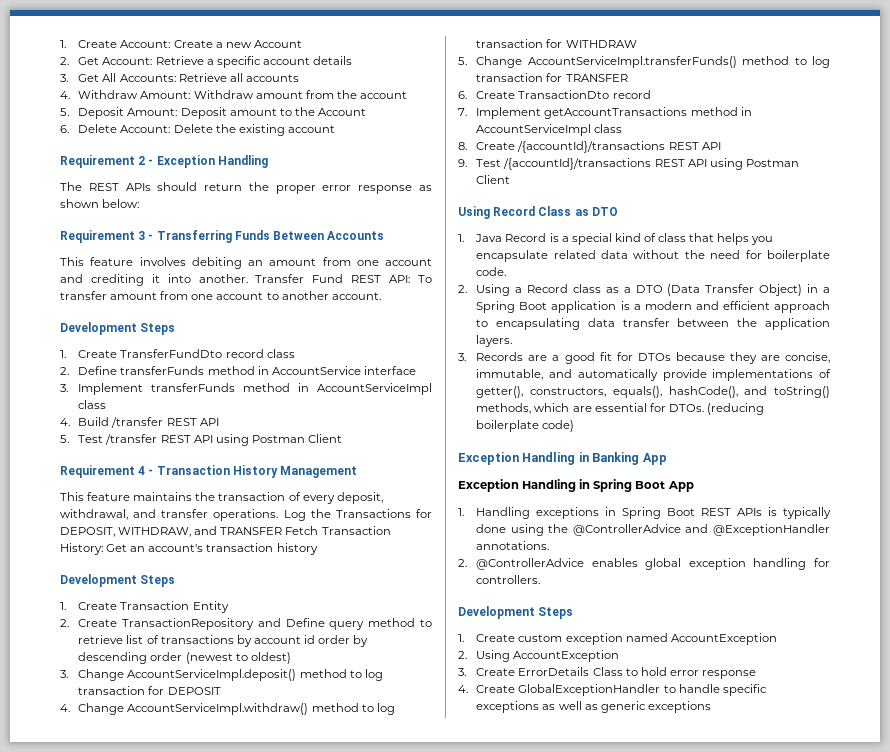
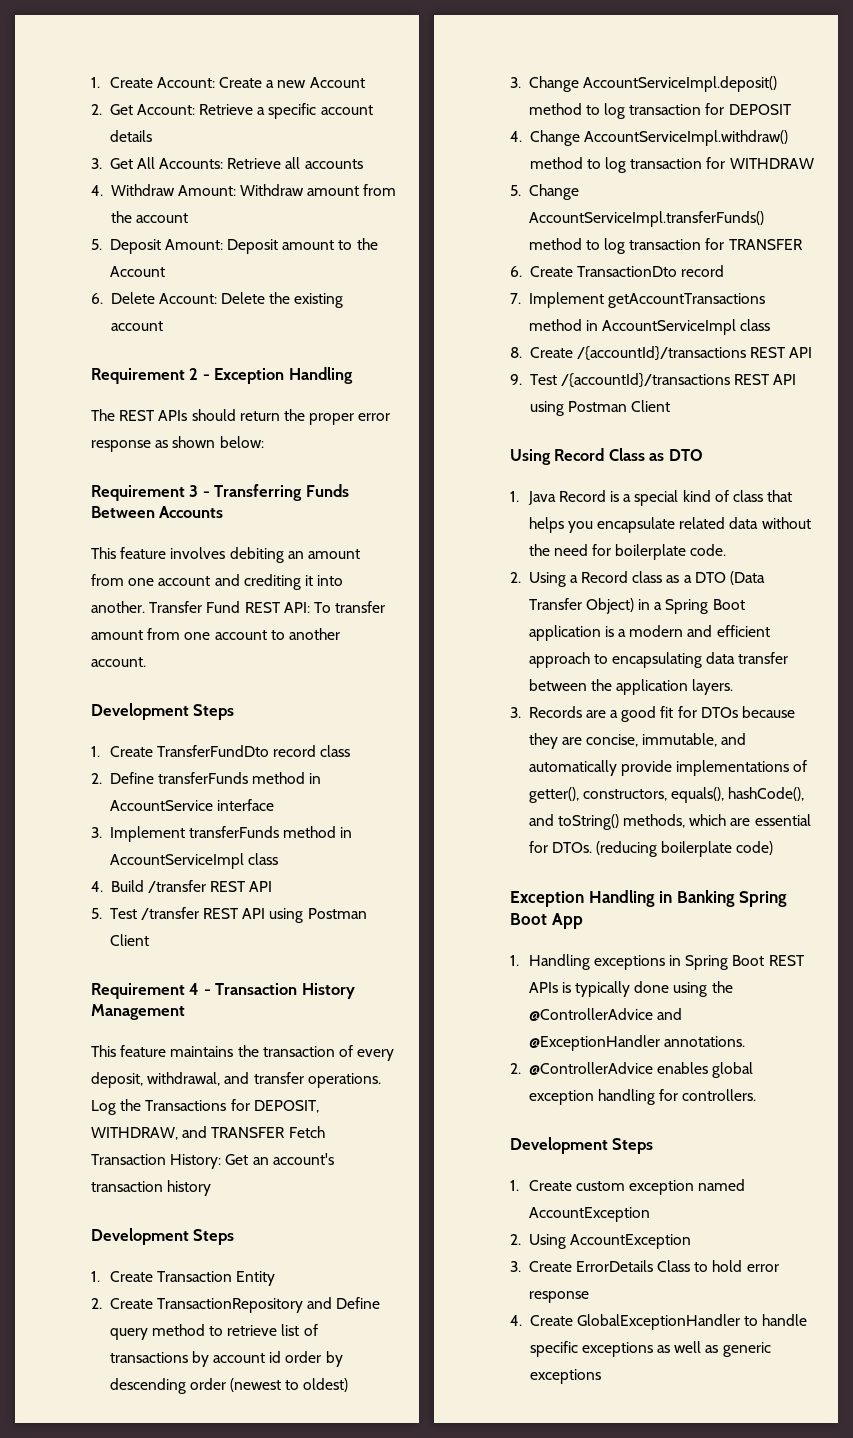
- Exception Handling in Banking App
- Exception Handling in Spring Boot App
+ Exception Handling in Banking Spring Boot App

